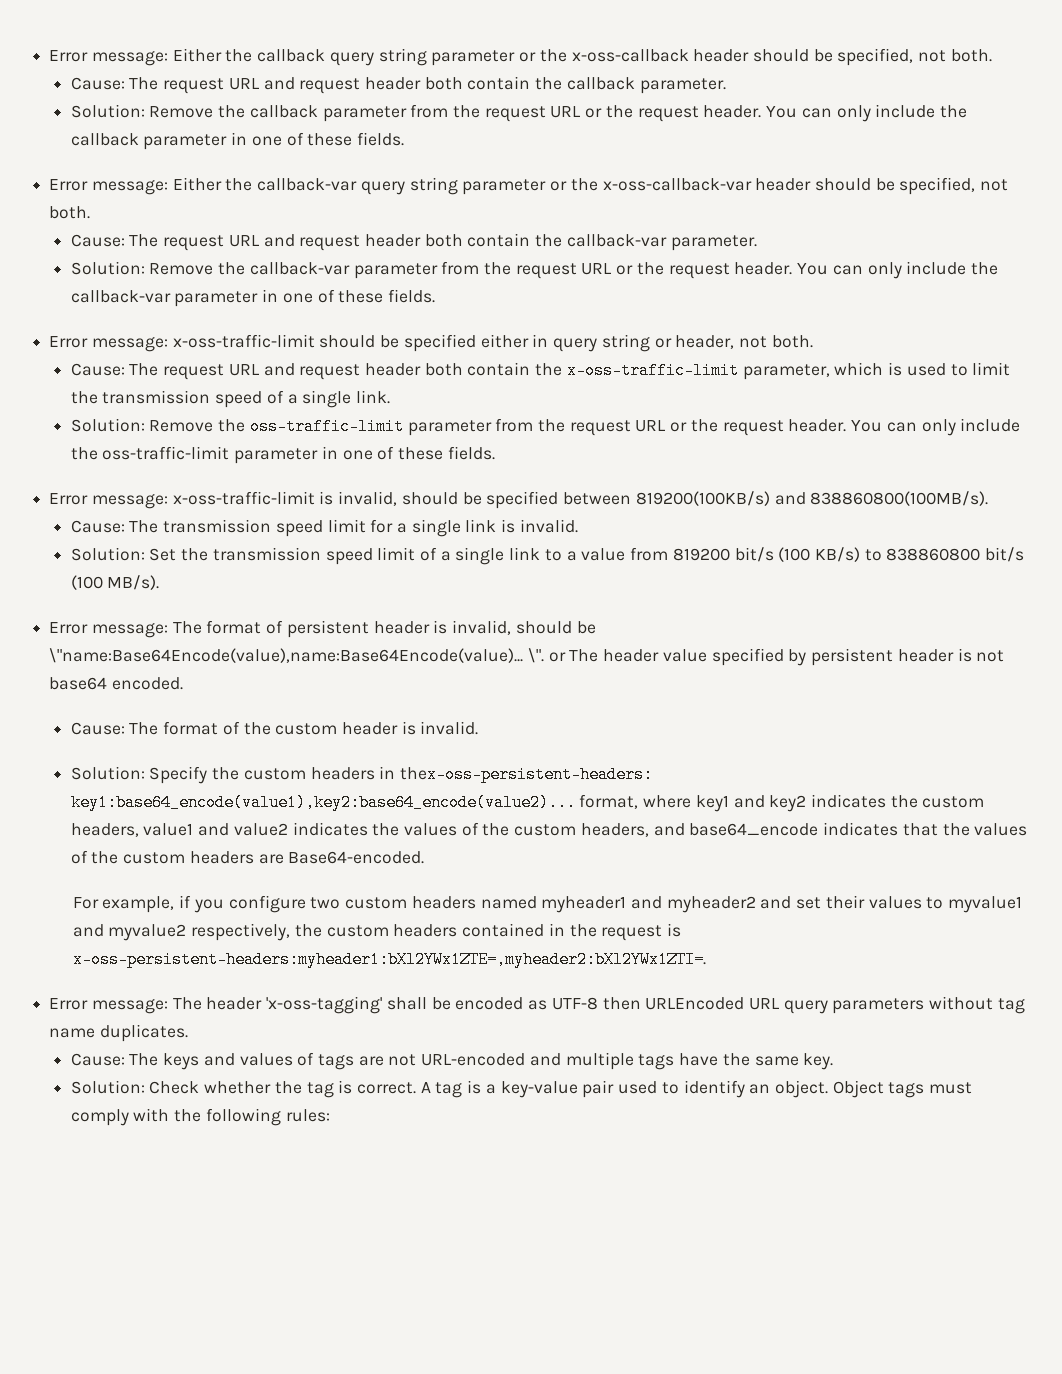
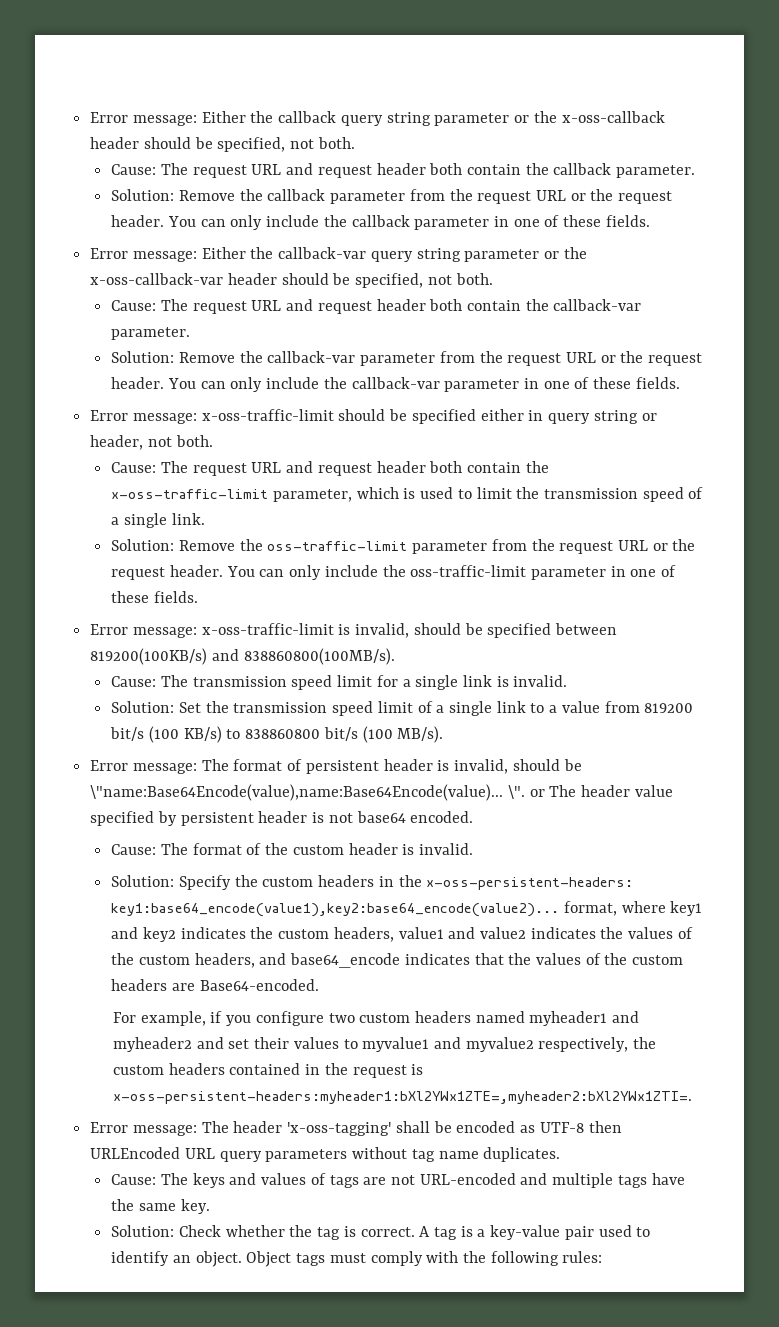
- Solution: Specify the custom headers in thex-oss-persistent-headers: key1:base64_encode(value1),key2:base64_encode(value2)... format, where key1 and key2 indicates the custom headers, value1 and value2 indicates the values of the custom headers, and base64_encode indicates that the values of the custom headers are Base64-encoded.
+ Solution: Specify the custom headers in the x-oss-persistent-headers: key1:base64_encode(value1),key2:base64_encode(value2)... format, where key1 and key2 indicates the custom headers, value1 and value2 indicates the values of the custom headers, and base64_encode indicates that the values of the custom headers are Base64-encoded.

